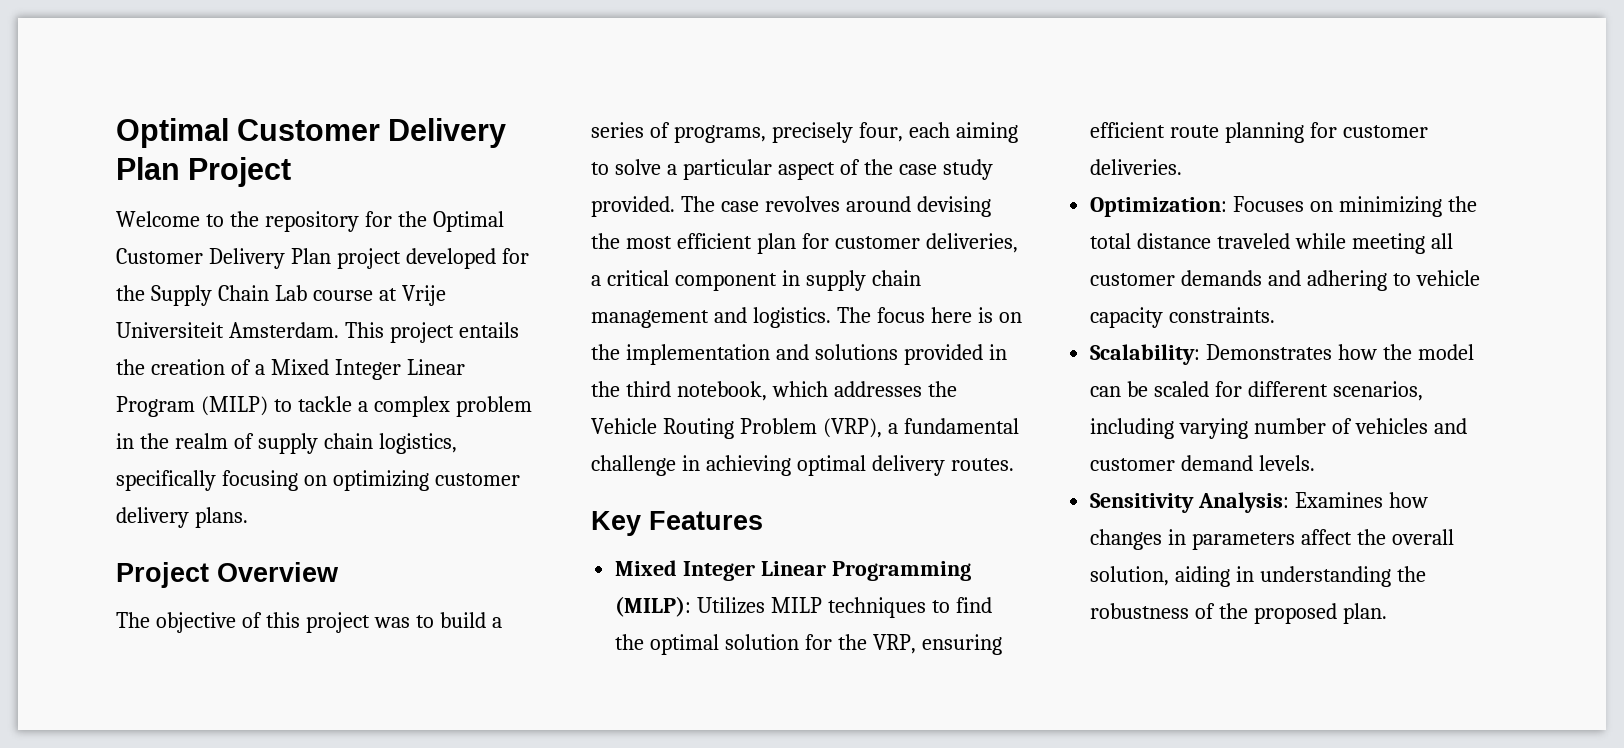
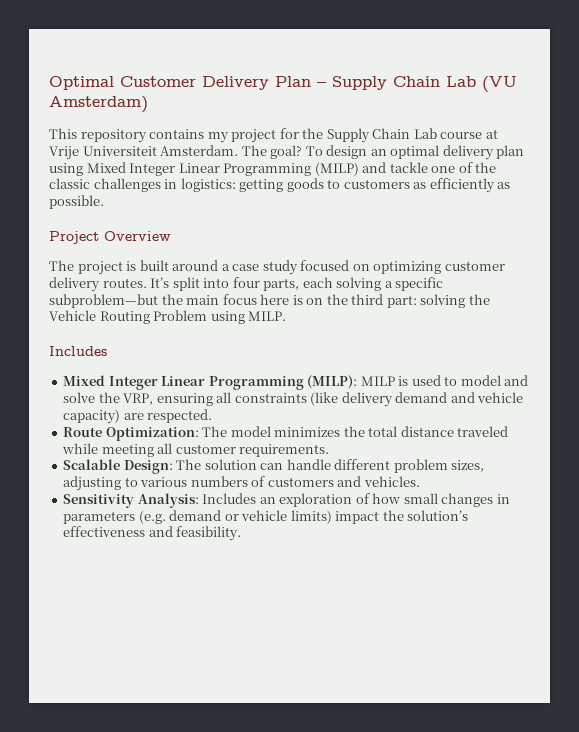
- Optimal Customer Delivery Plan Project
- Welcome to the repository for the Optimal Customer Delivery Plan project developed for the Supply Chain Lab course at Vrije Universiteit Amsterdam.
+ Optimal Customer Delivery Plan – Supply Chain Lab (VU Amsterdam)
+ This repository contains my project for the Supply Chain Lab course at Vrije Universiteit Amsterdam.
- This project entails the creation of a Mixed Integer Linear Program (MILP) to tackle a complex problem in the realm of supply chain logistics, specifically focusing on optimizing customer delivery plans.
+ The goal? To design an optimal delivery plan using Mixed Integer Linear Programming (MILP) and tackle one of the classic challenges in logistics: getting goods to customers as efficiently as possible.
  Project Overview
- The objective of this project was to build a series of programs, precisely four, each aiming to solve a particular aspect of the case study provided. The case revolves around devising the most efficient plan for customer deliveries, a critical component in supply chain management and logistics. The focus here is on the implementation and solutions provided in the third notebook, which addresses the Vehicle Routing Problem (VRP), a fundamental challenge in achieving optimal delivery routes.
- Key Features
+ The project is built around a case study focused on optimizing customer delivery routes. It’s split into four parts, each solving a specific subproblem—but the main focus here is on the third part: solving the Vehicle Routing Problem using MILP.
+ Includes
- Mixed Integer Linear Programming (MILP): Utilizes MILP techniques to find the optimal solution for the VRP, ensuring efficient route planning for customer deliveries.
- Optimization: Focuses on minimizing the total distance traveled while meeting all customer demands and adhering to vehicle capacity constraints.
- Scalability: Demonstrates how the model can be scaled for different scenarios, including varying number of vehicles and customer demand levels.
- Sensitivity Analysis: Examines how changes in parameters affect the overall solution, aiding in understanding the robustness of the proposed plan.
+ Mixed Integer Linear Programming (MILP): MILP is used to model and solve the VRP, ensuring all constraints (like delivery demand and vehicle capacity) are respected.
+ Route Optimization: The model minimizes the total distance traveled while meeting all customer requirements.
+ Scalable Design: The solution can handle different problem sizes, adjusting to various numbers of customers and vehicles.
+ Sensitivity Analysis: Includes an exploration of how small changes in parameters (e.g. demand or vehicle limits) impact the solution’s effectiveness and feasibility.

